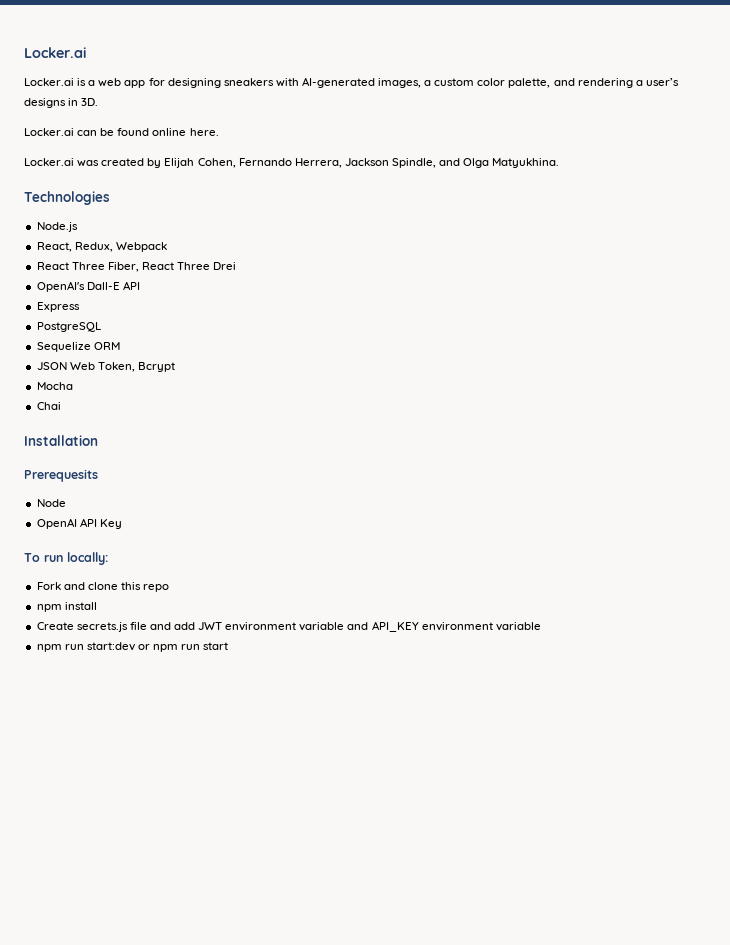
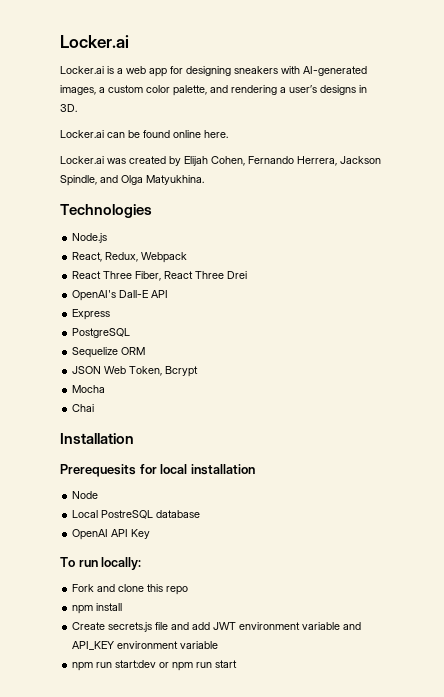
- Prerequesits
+ Prerequesits for local installation
  Node
+ Local PostreSQL database

